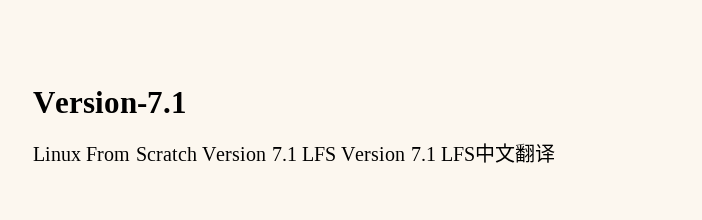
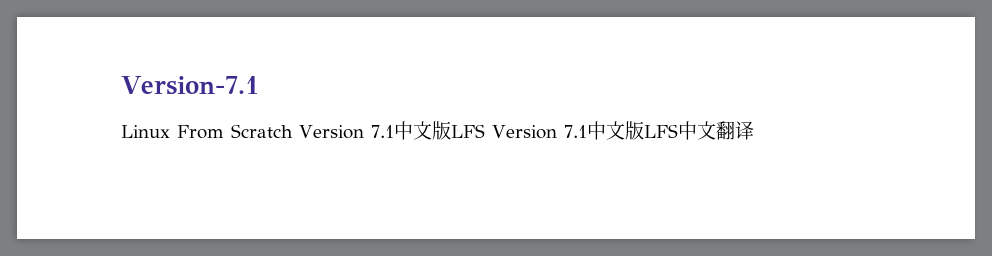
- Linux From Scratch Version 7.1 LFS Version 7.1 LFS中文翻译
+ Linux From Scratch Version 7.1中文版LFS Version 7.1中文版LFS中文翻译

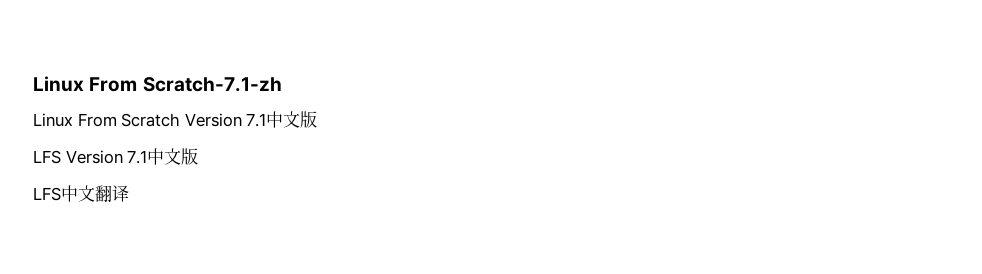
- Version-7.1
+ Linux From Scratch-7.1-zh
- Linux From Scratch Version 7.1中文版LFS Version 7.1中文版LFS中文翻译
+ Linux From Scratch Version 7.1中文版
+ LFS Version 7.1中文版
+ LFS中文翻译

